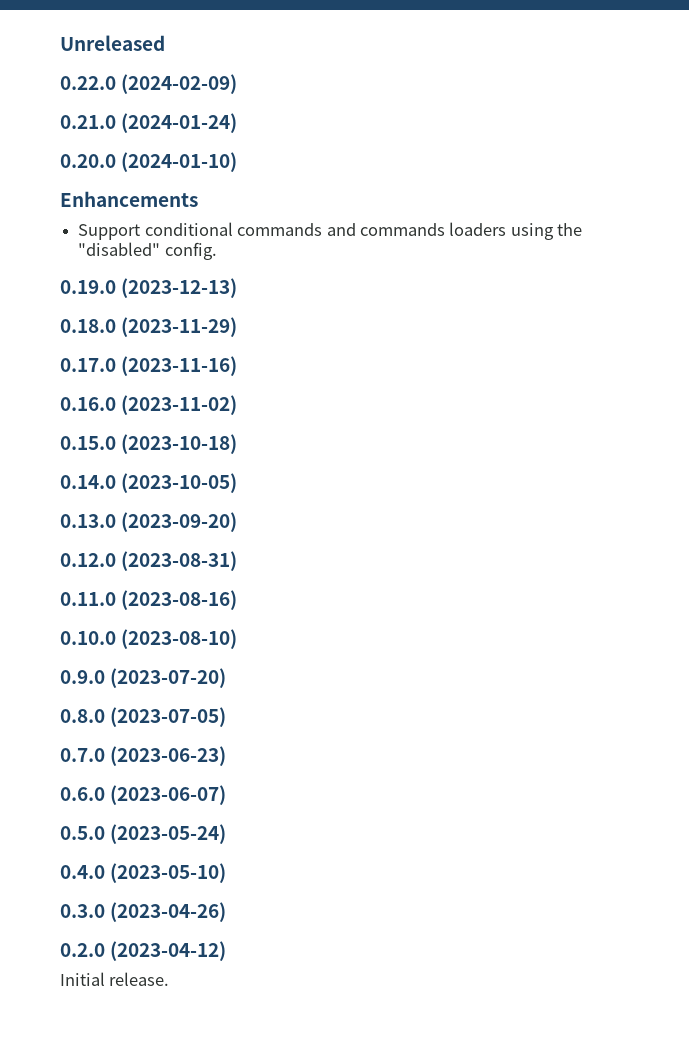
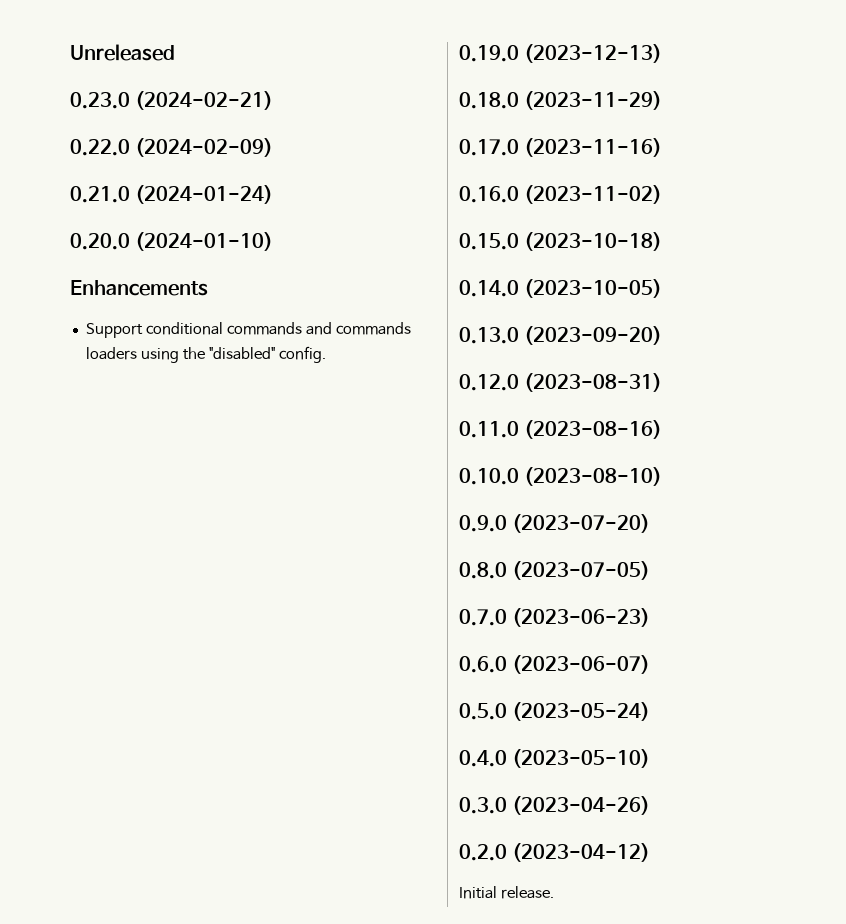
+ 0.23.0 (2024-02-21)

